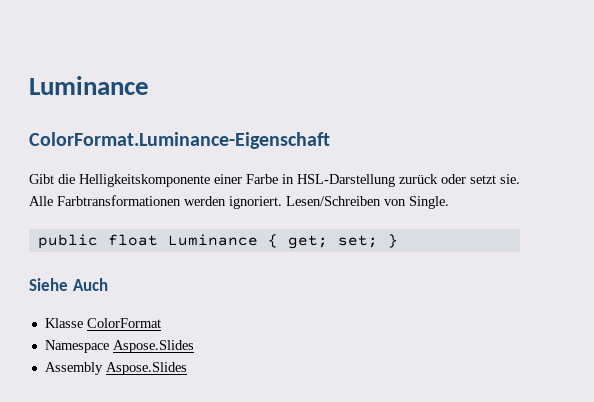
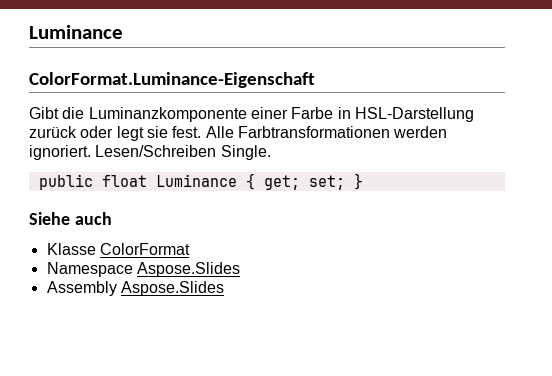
- Gibt die Helligkeitskomponente einer Farbe in HSL-Darstellung zurück oder setzt sie.
+ Gibt die Luminanzkomponente einer Farbe in HSL-Darstellung zurück oder legt sie fest.
- Lesen/Schreiben von Single.
+ Lesen/Schreiben Single.
- Siehe Auch
+ Siehe auch

